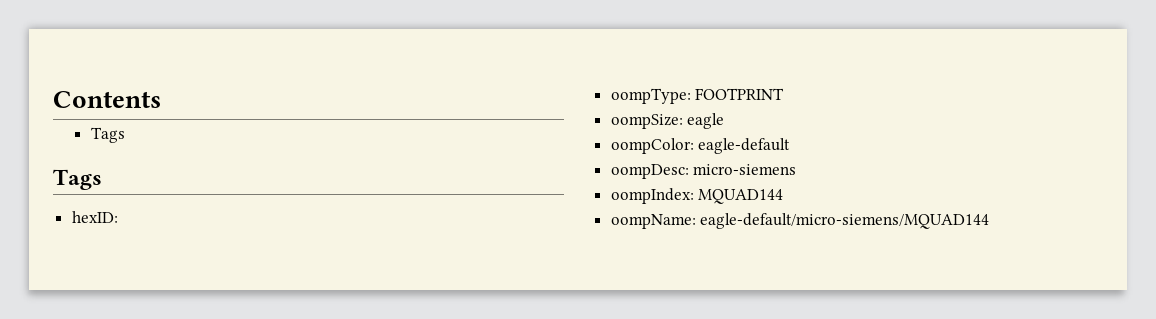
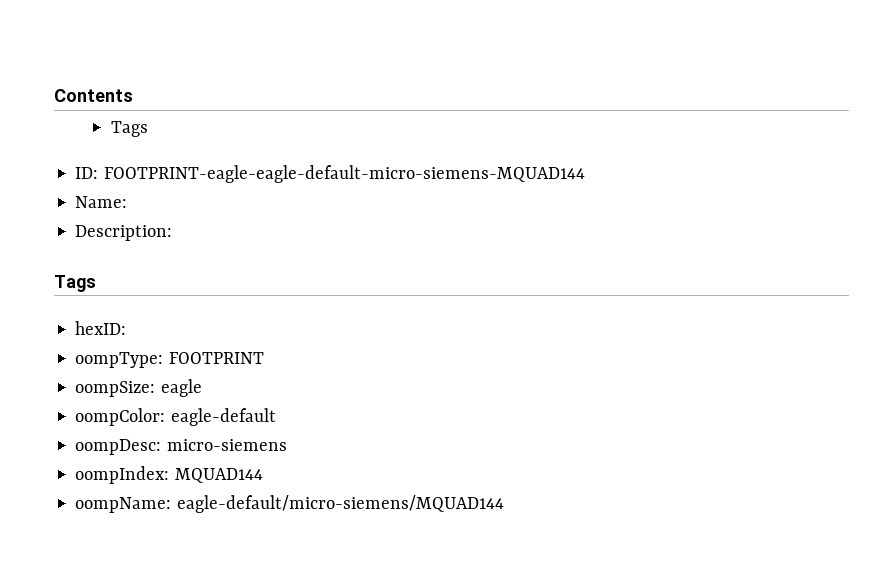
+ ID: FOOTPRINT-eagle-eagle-default-micro-siemens-MQUAD144
+ Name:
+ Description:

